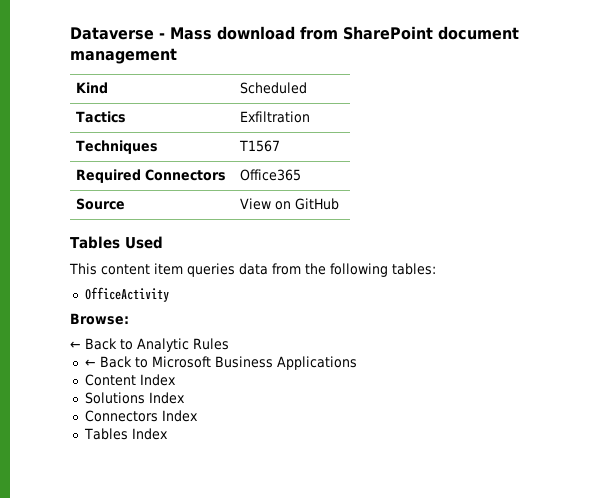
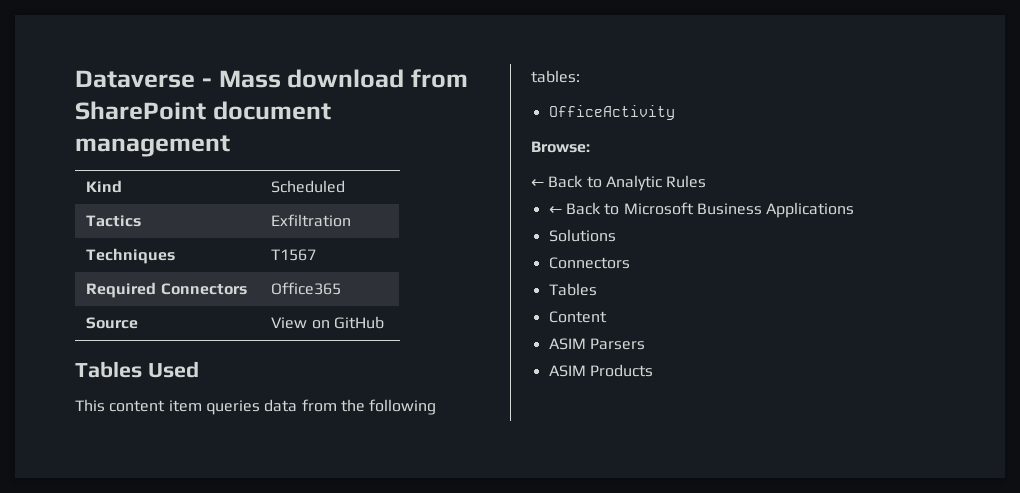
- Content Index
- Solutions Index
- Connectors Index
- Tables Index
+ Solutions
+ Connectors
+ Tables
+ Content
+ ASIM Parsers
+ ASIM Products

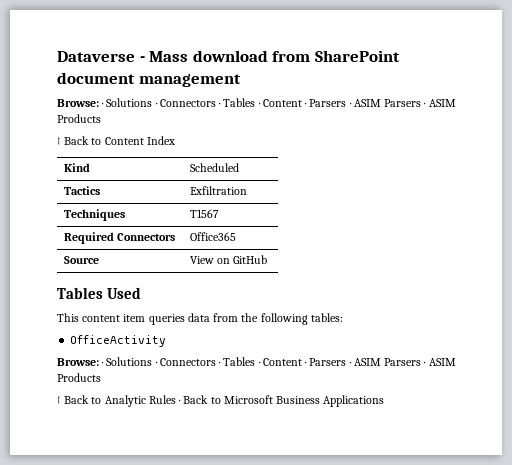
  Dataverse - Mass download from SharePoint document management
+ Browse: · Solutions · Connectors · Tables · Content · Parsers · ASIM Parsers · ASIM Products
+ ↑ Back to Content Index
  OfficeActivity
- Browse:
- ← Back to Analytic Rules
- ← Back to Microsoft Business Applications
+ Browse: · Solutions · Connectors · Tables · Content · Parsers · ASIM Parsers · ASIM Products
+ ↑ Back to Analytic Rules · Back to Microsoft Business Applications
- Solutions
- Connectors
- Tables
- Content
- ASIM Parsers
- ASIM Products

